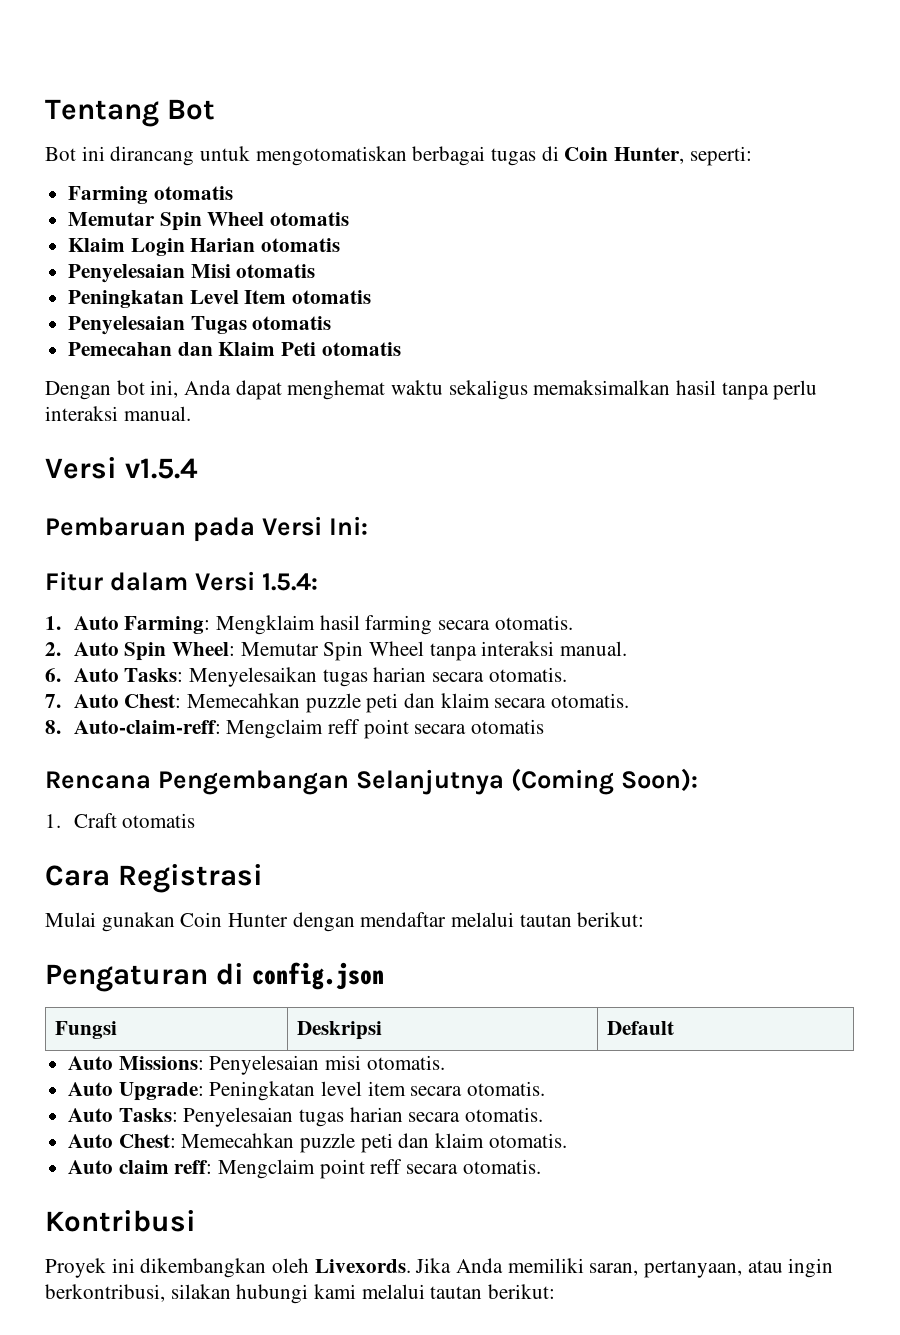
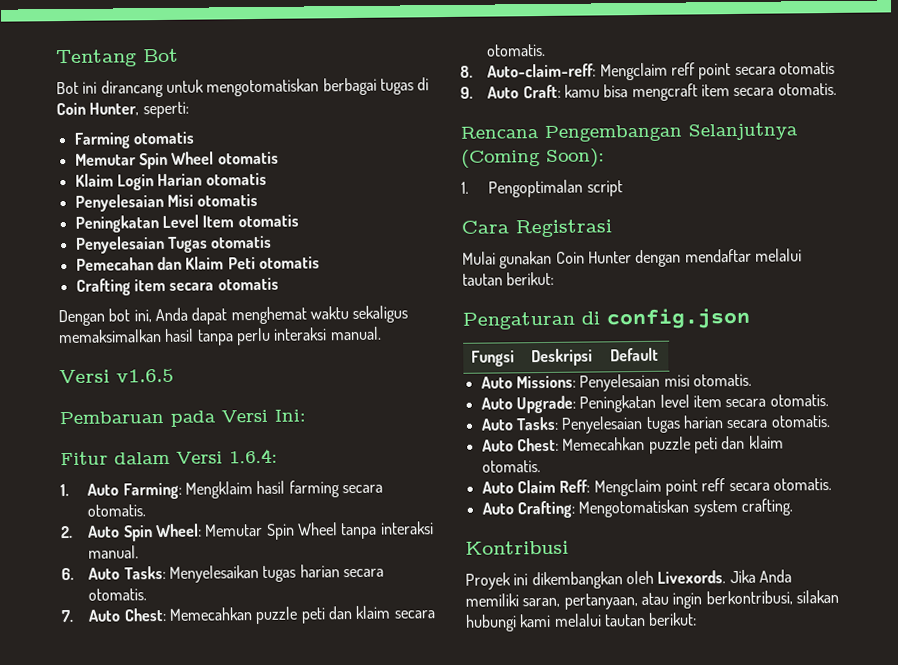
+ Crafting item secara otomatis
- Versi v1.5.4
+ Versi v1.6.5
- Fitur dalam Versi 1.5.4:
+ Fitur dalam Versi 1.6.4:
+ 9. Auto Craft: kamu bisa mengcraft item secara otomatis.
- 1. Craft otomatis
+ 1. Pengoptimalan script
- Auto claim reff: Mengclaim point reff secara otomatis.
+ Auto Claim Reff: Mengclaim point reff secara otomatis.
+ Auto Crafting: Mengotomatiskan system crafting.

